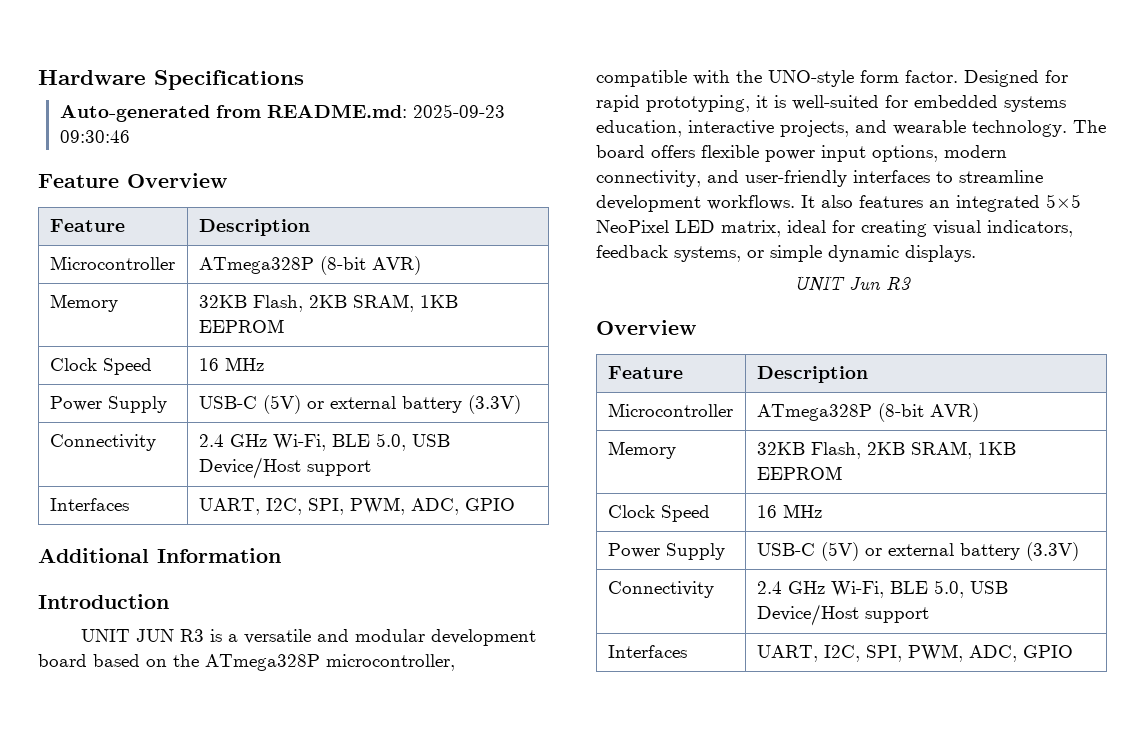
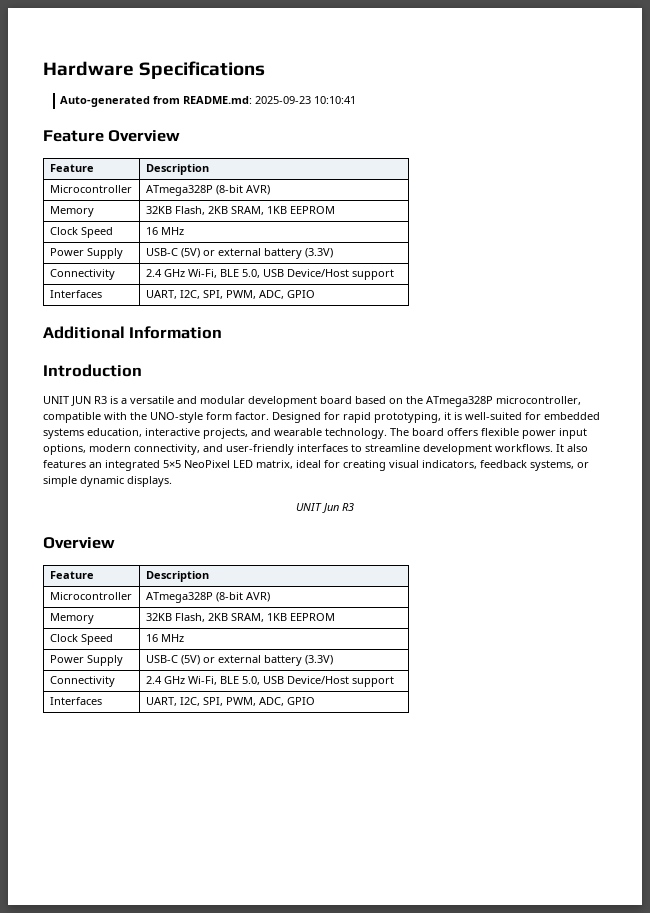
- Auto-generated from README.md: 2025-09-23 09:30:46
+ Auto-generated from README.md: 2025-09-23 10:10:41

